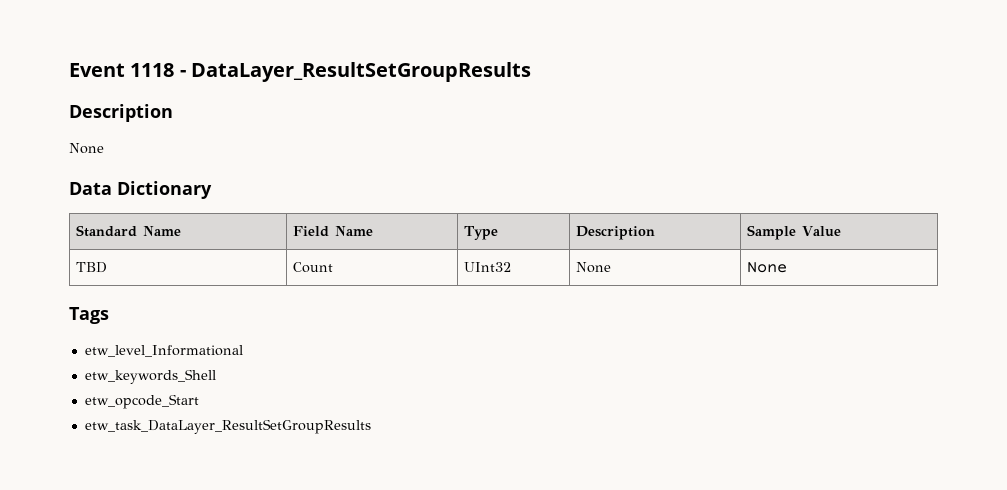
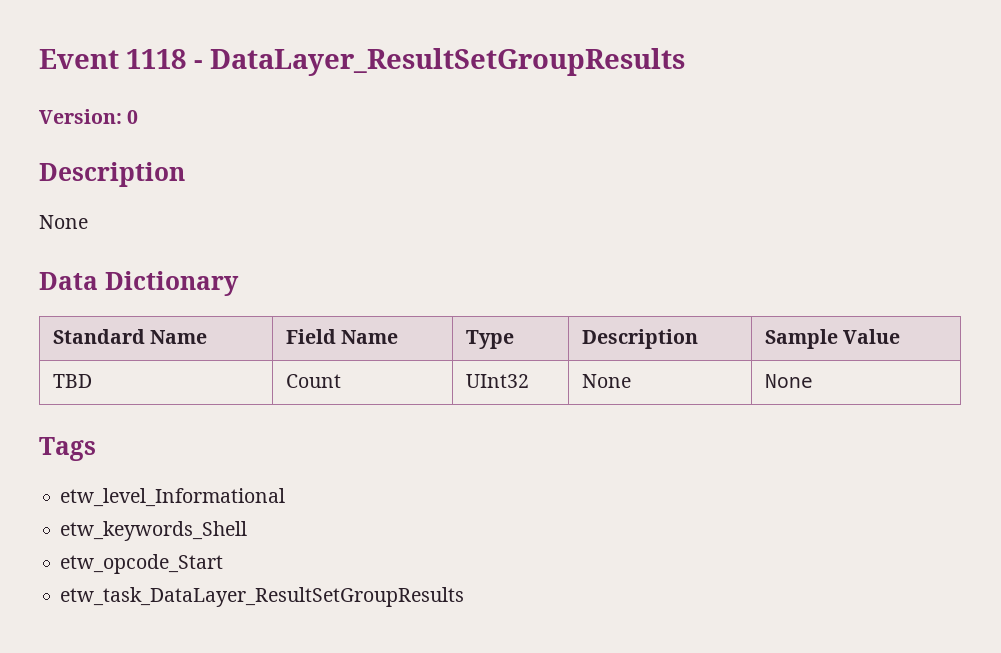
+ Version: 0

